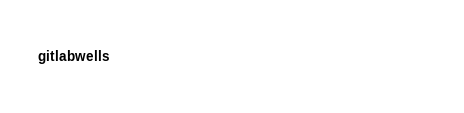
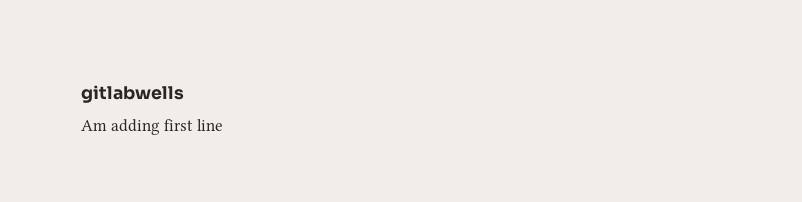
+ Am adding first line

